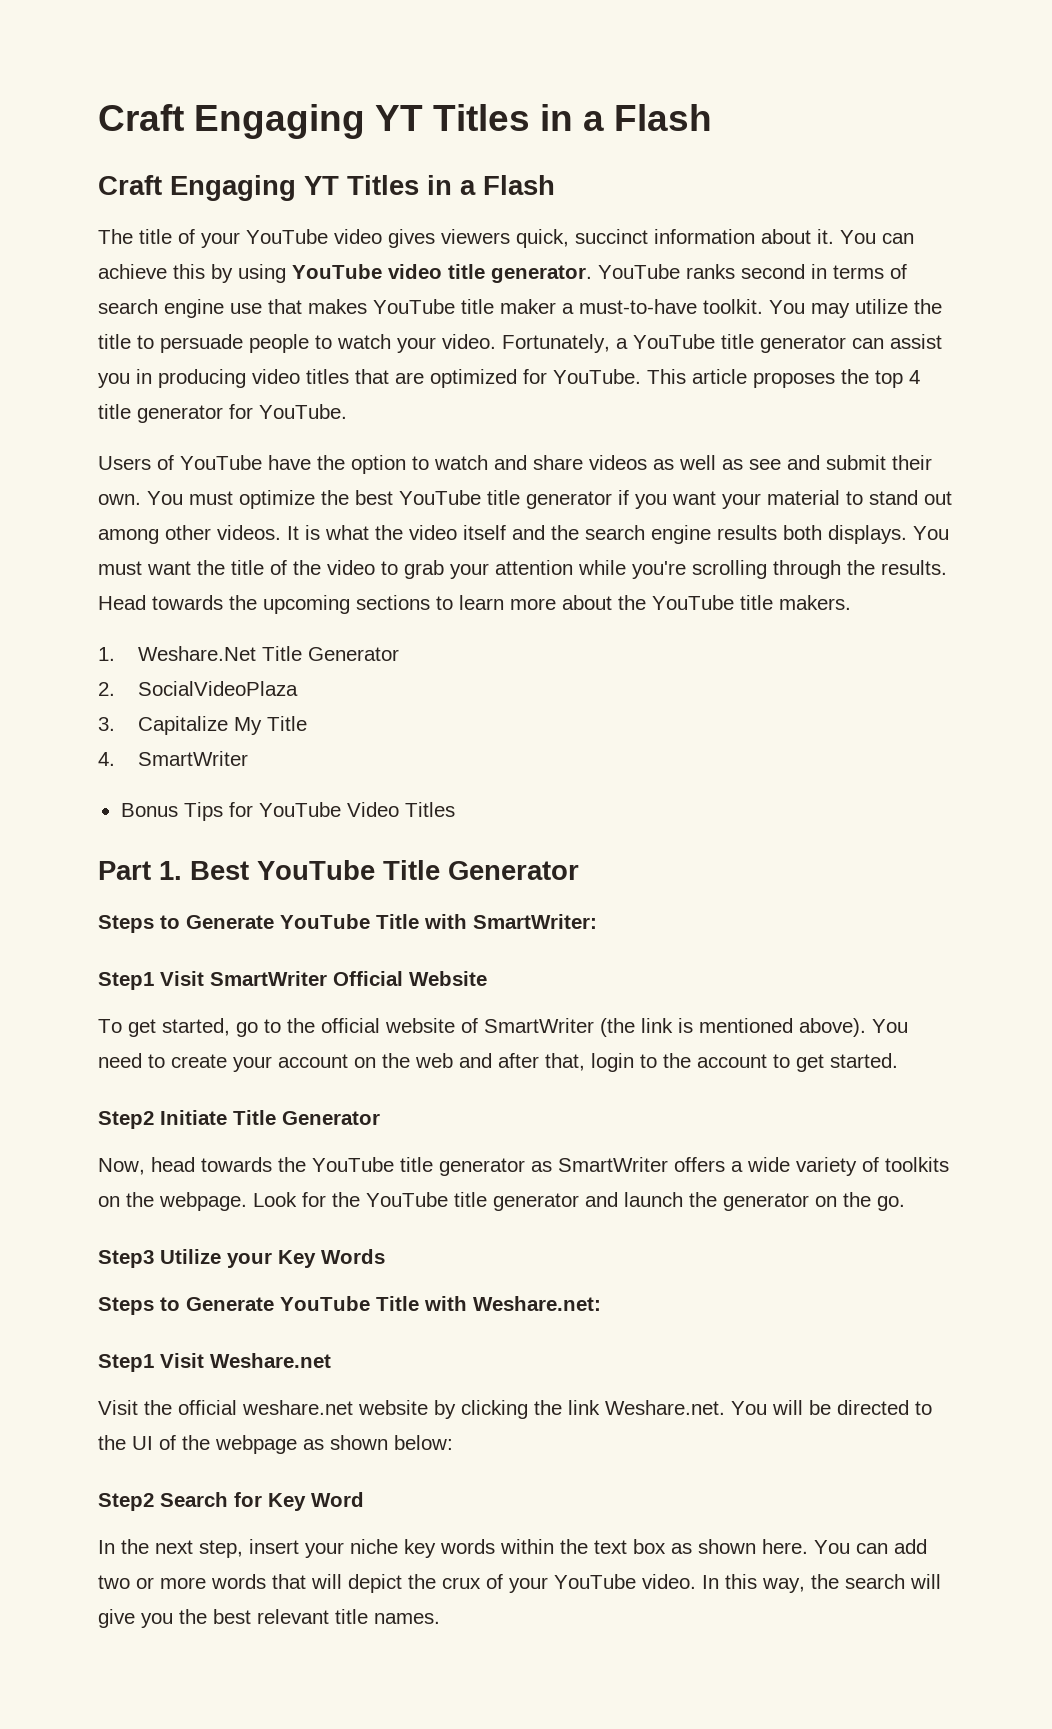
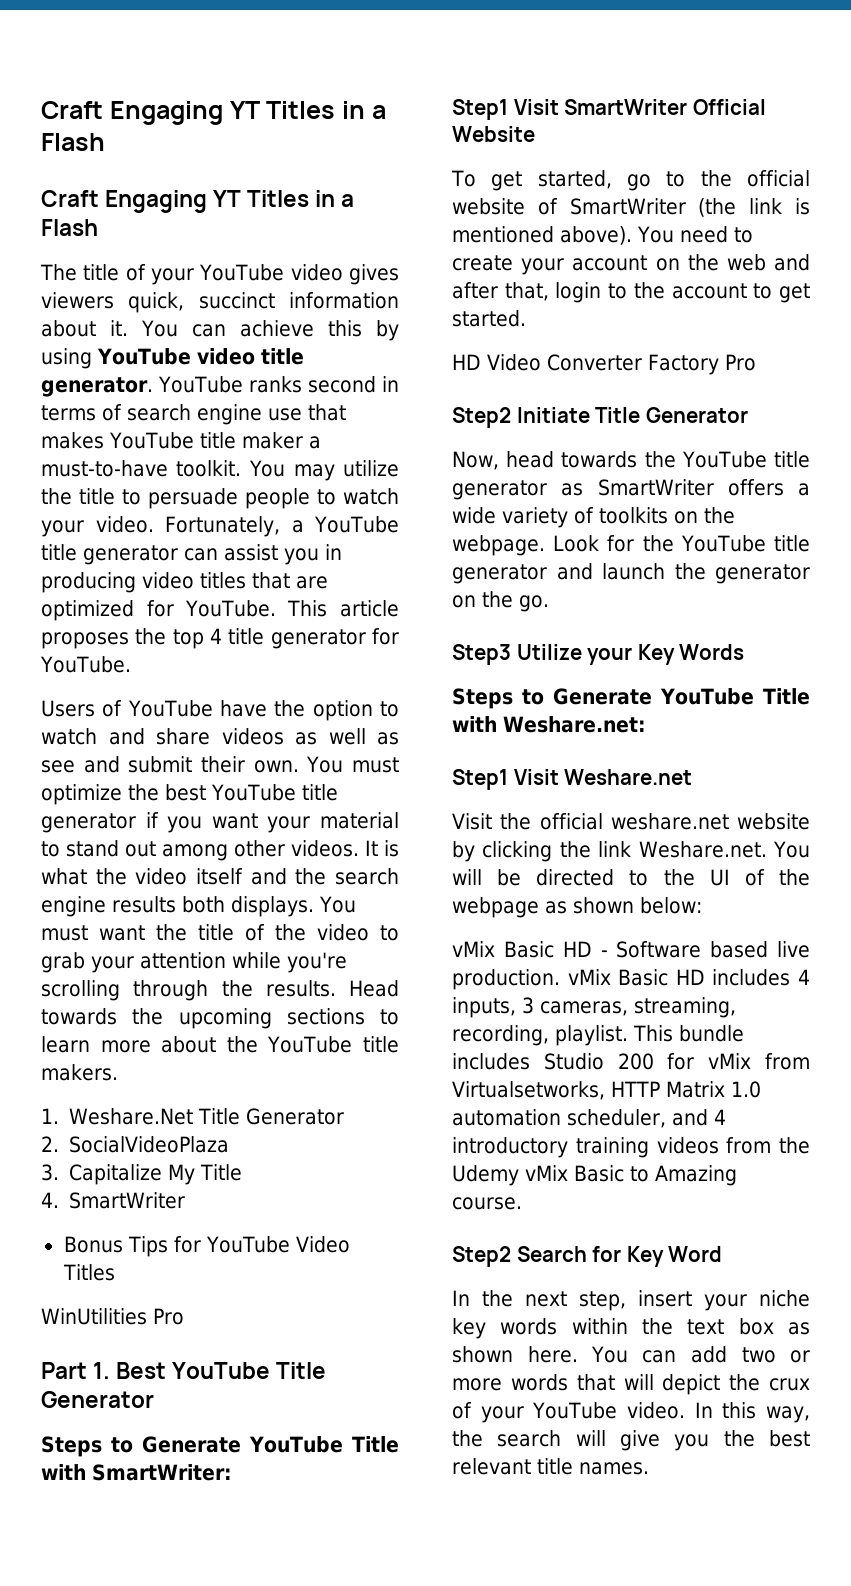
+ WinUtilities Pro
+ HD Video Converter Factory Pro
+ vMix Basic HD - Software based live production. vMix Basic HD includes 4 inputs, 3 cameras, streaming, recording, playlist. This bundle includes Studio 200 for vMix from Virtualsetworks, HTTP Matrix 1.0 automation scheduler, and 4 introductory training videos from the Udemy vMix Basic to Amazing course.

